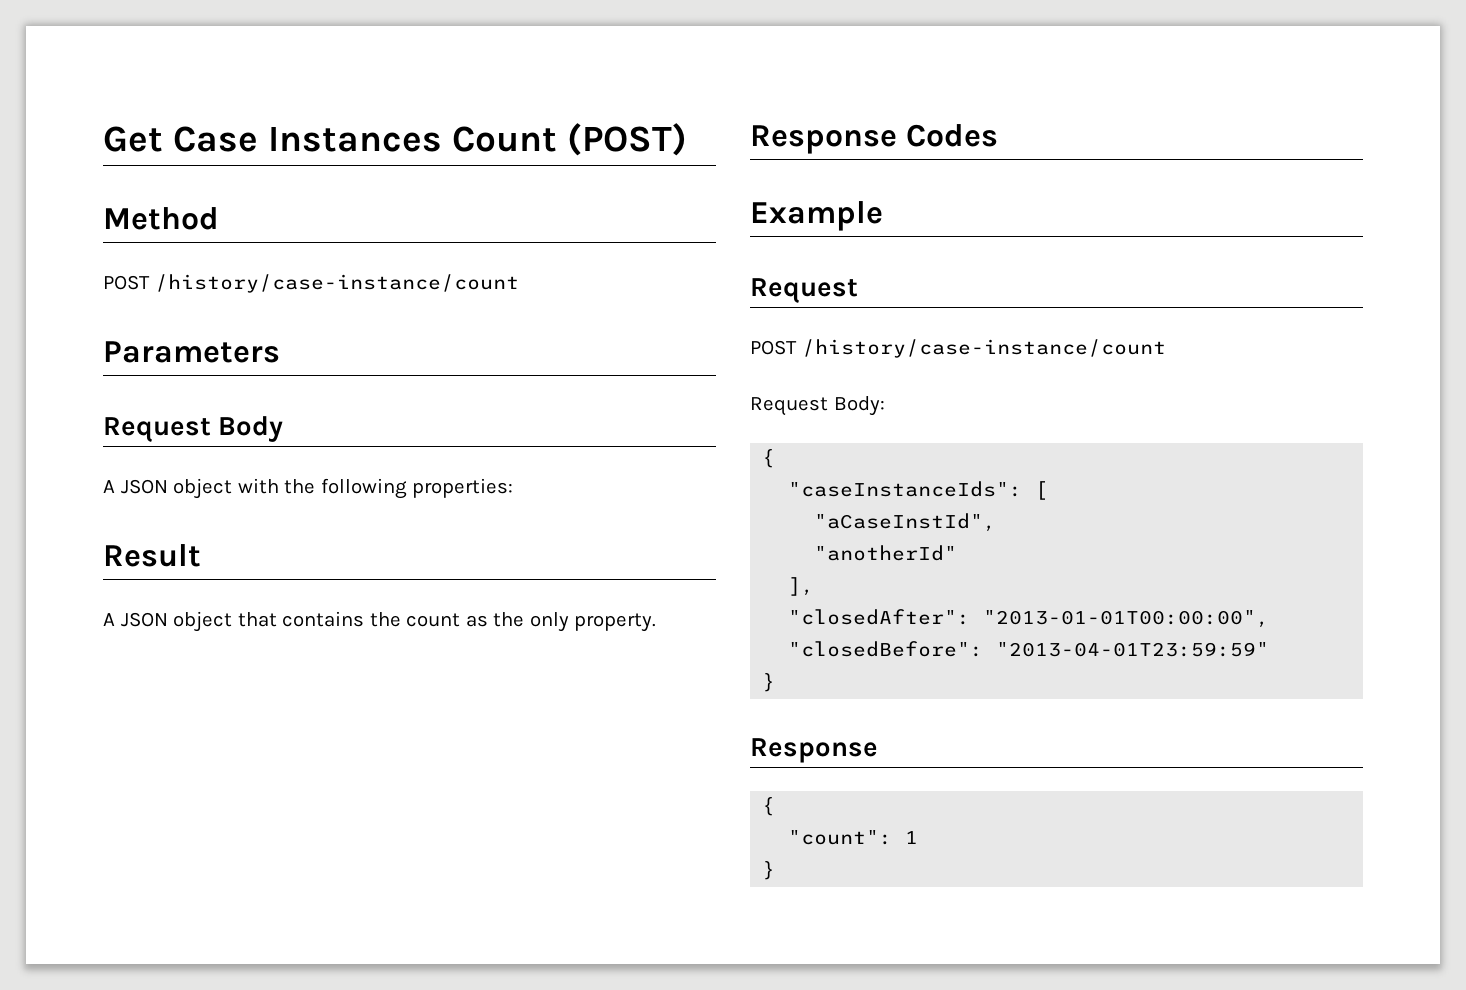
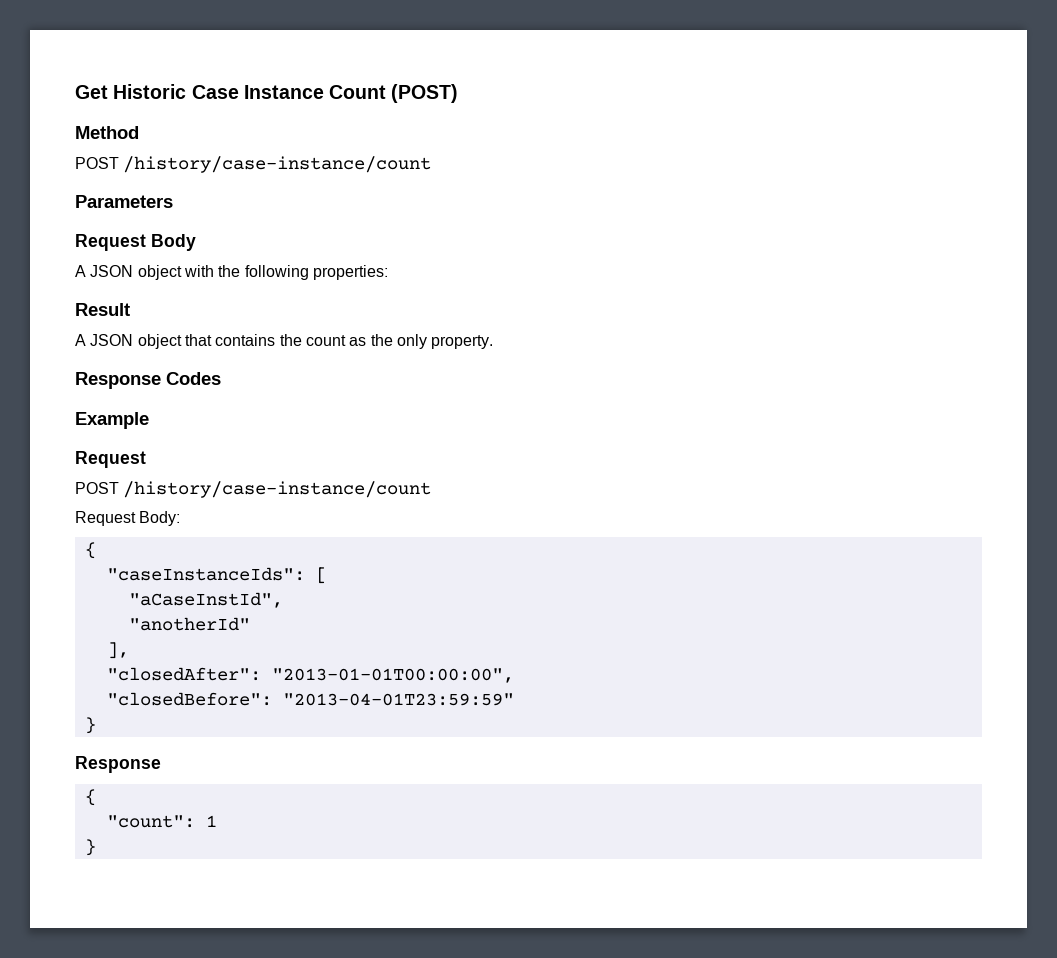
- Get Case Instances Count (POST)
+ Get Historic Case Instance Count (POST)

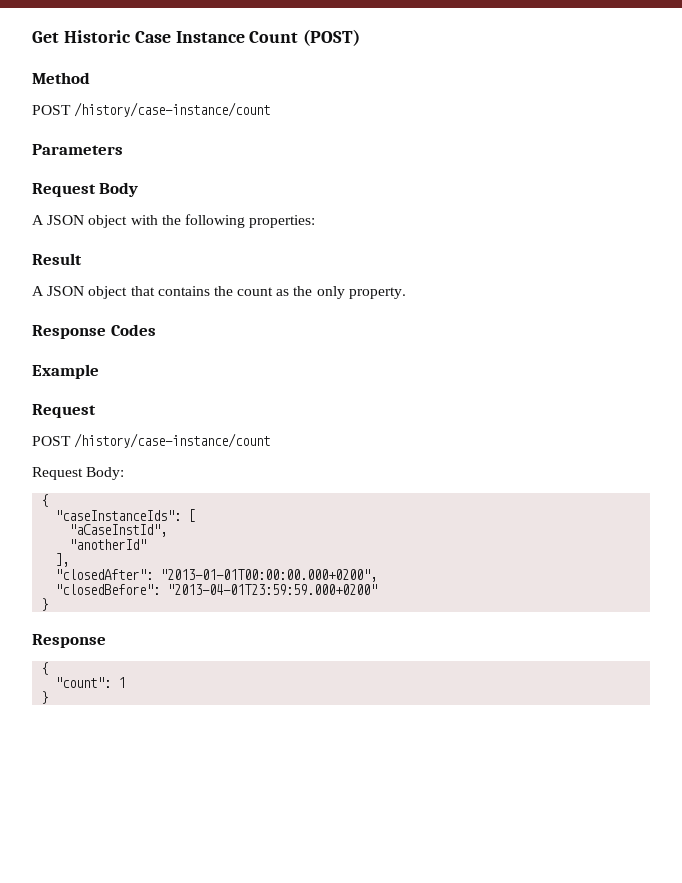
- "closedAfter": "2013-01-01T00:00:00",
+ "closedAfter": "2013-01-01T00:00:00.000+0200",
- "closedBefore": "2013-04-01T23:59:59"
+ "closedBefore": "2013-04-01T23:59:59.000+0200"

